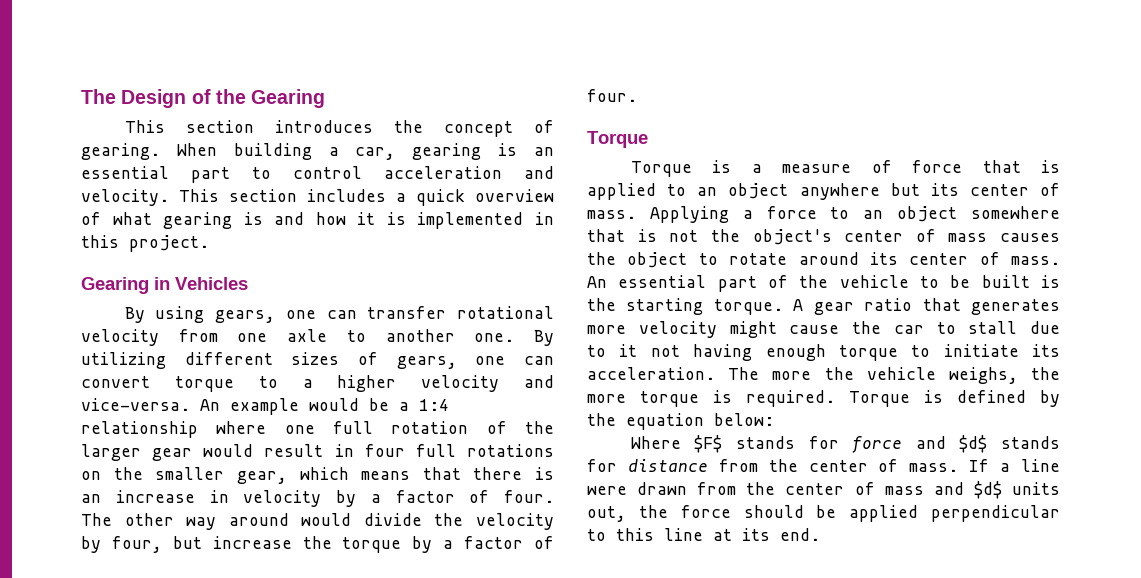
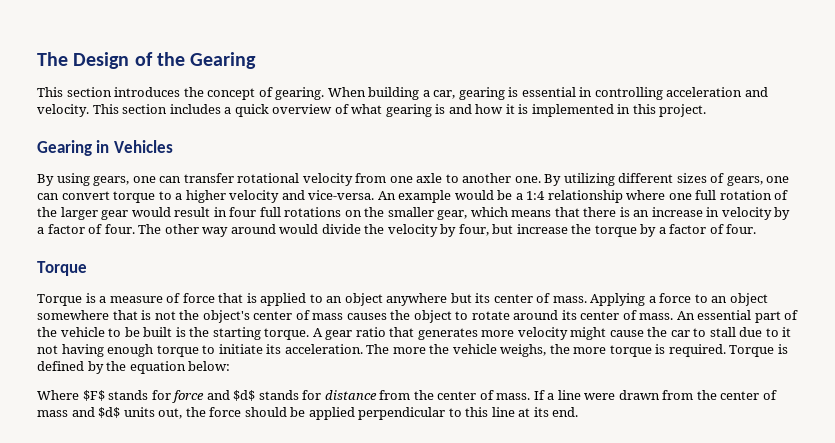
- When building a car, gearing is an essential part to control acceleration and velocity.
+ When building a car, gearing is essential in controlling acceleration and velocity.

